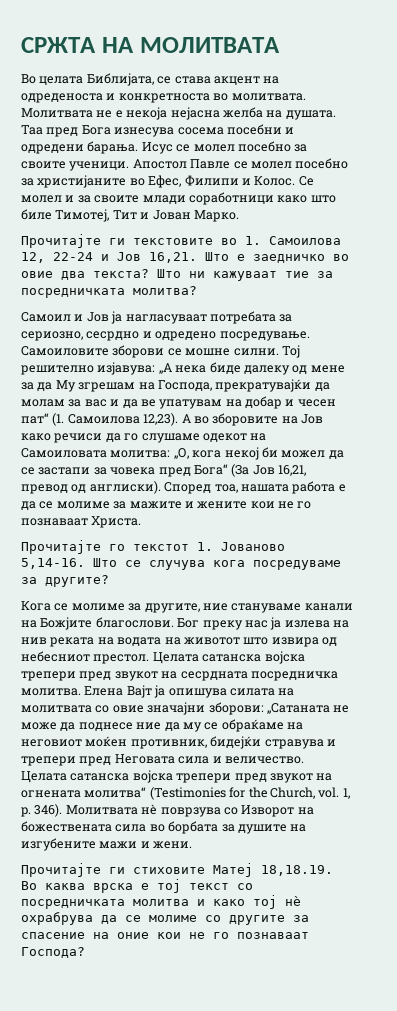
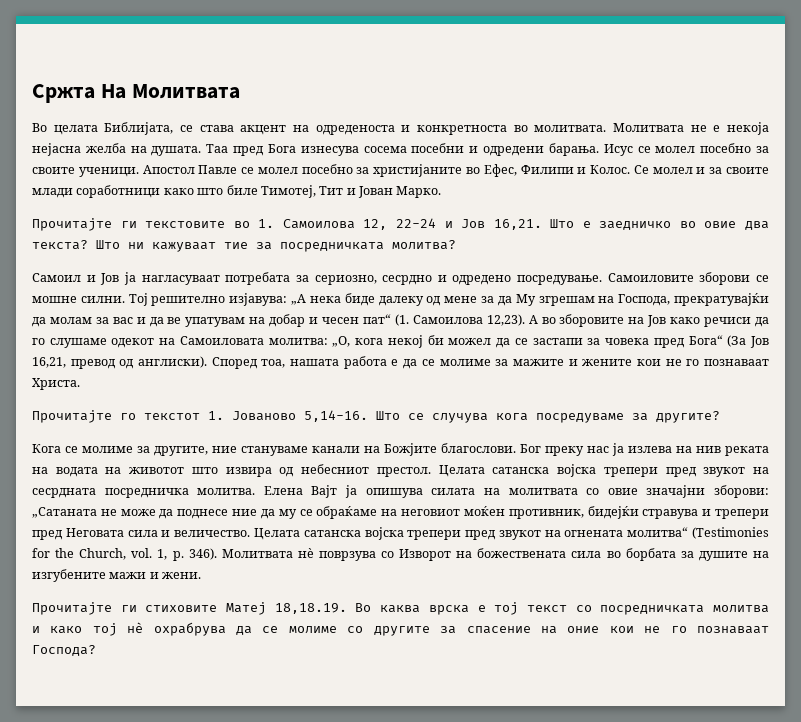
- СРЖТА НА МОЛИТВАТА
+ Сржта На Молитвата

